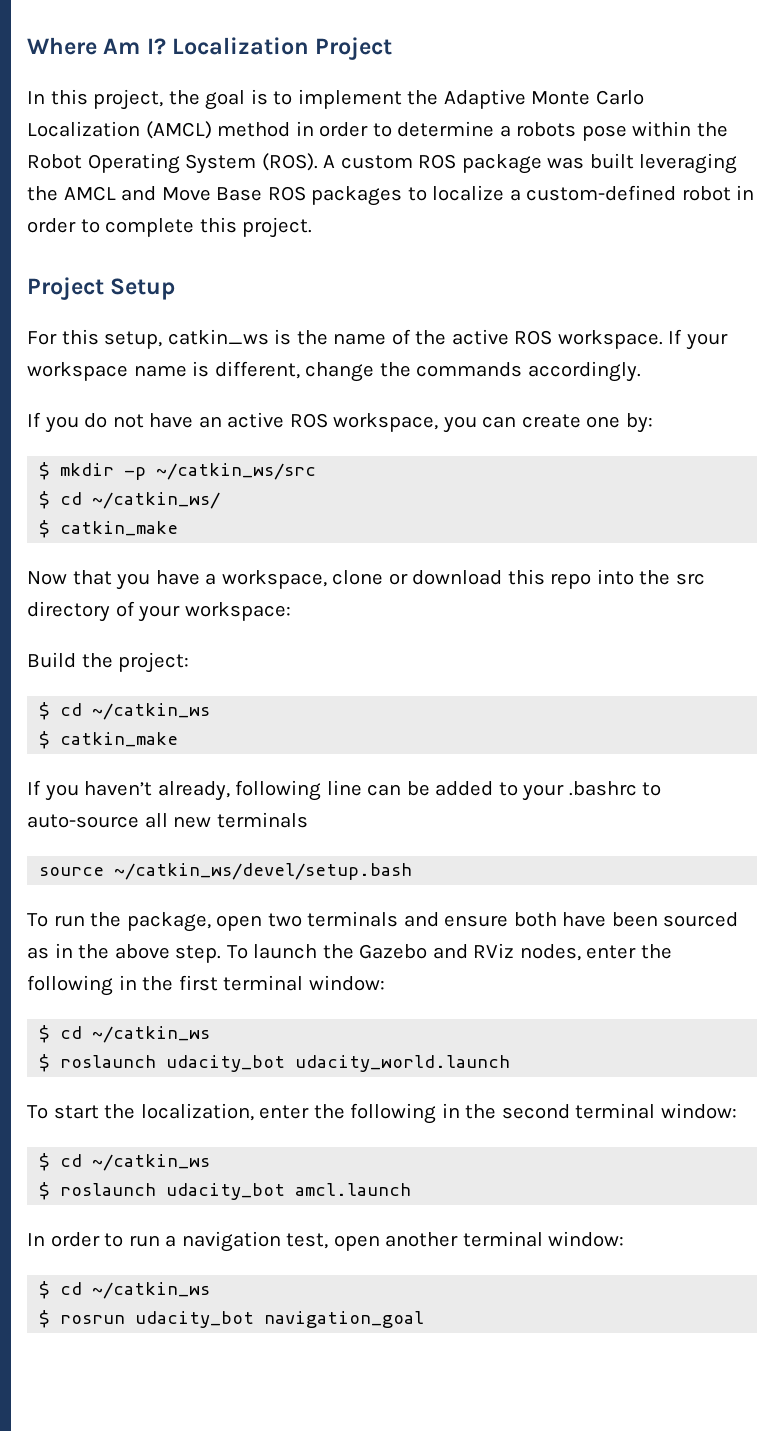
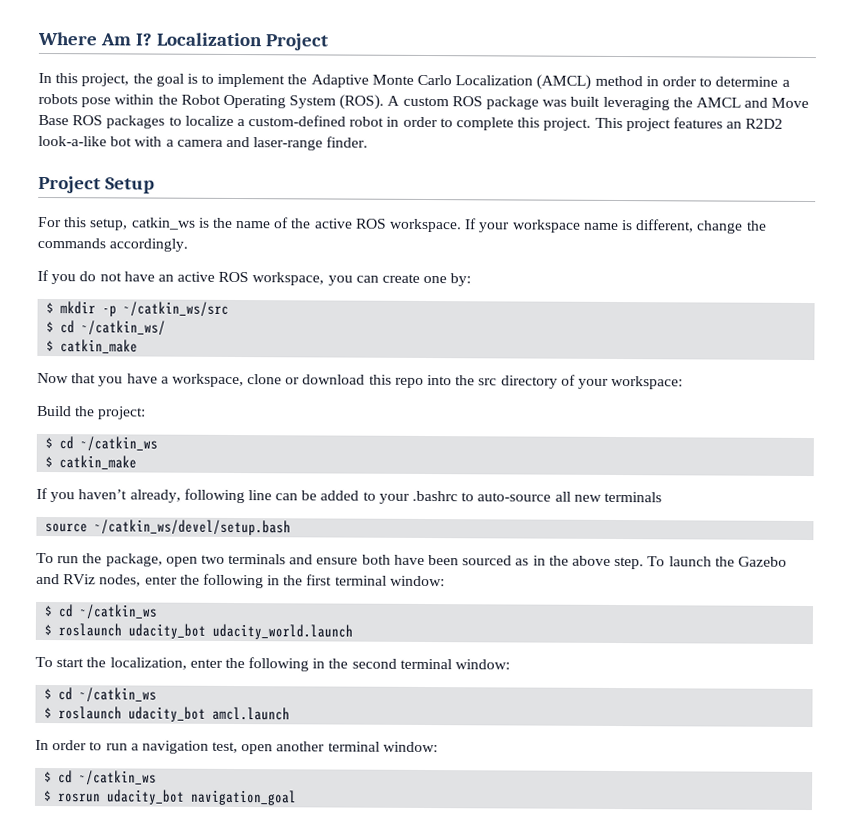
+ This project features an R2D2 look-a-like bot with a camera and laser-range finder.

